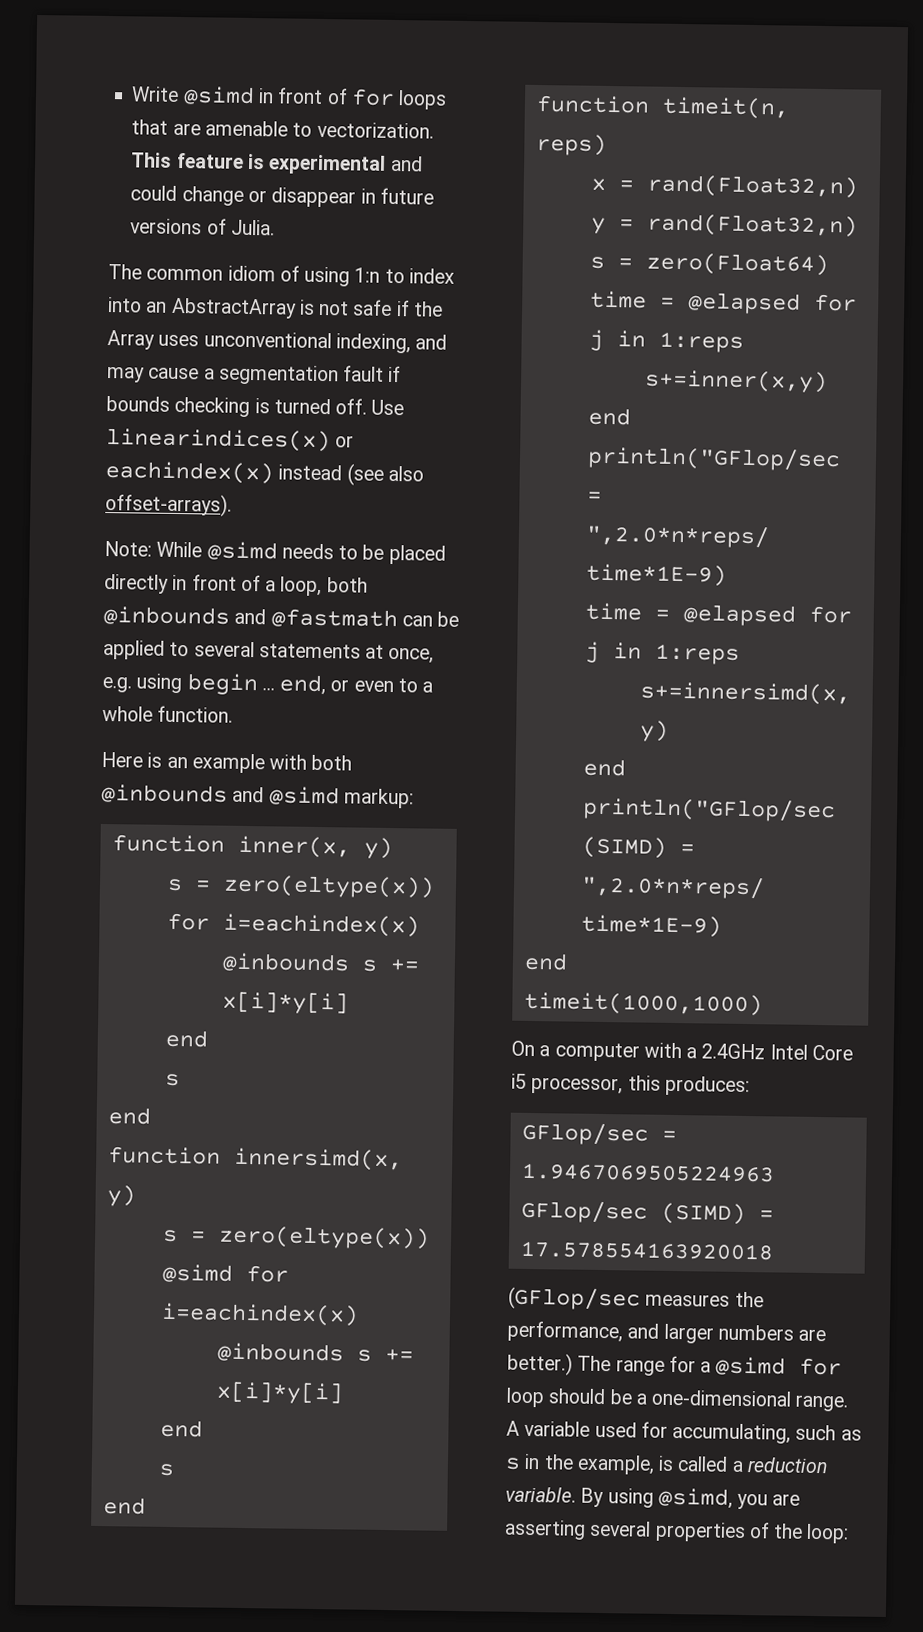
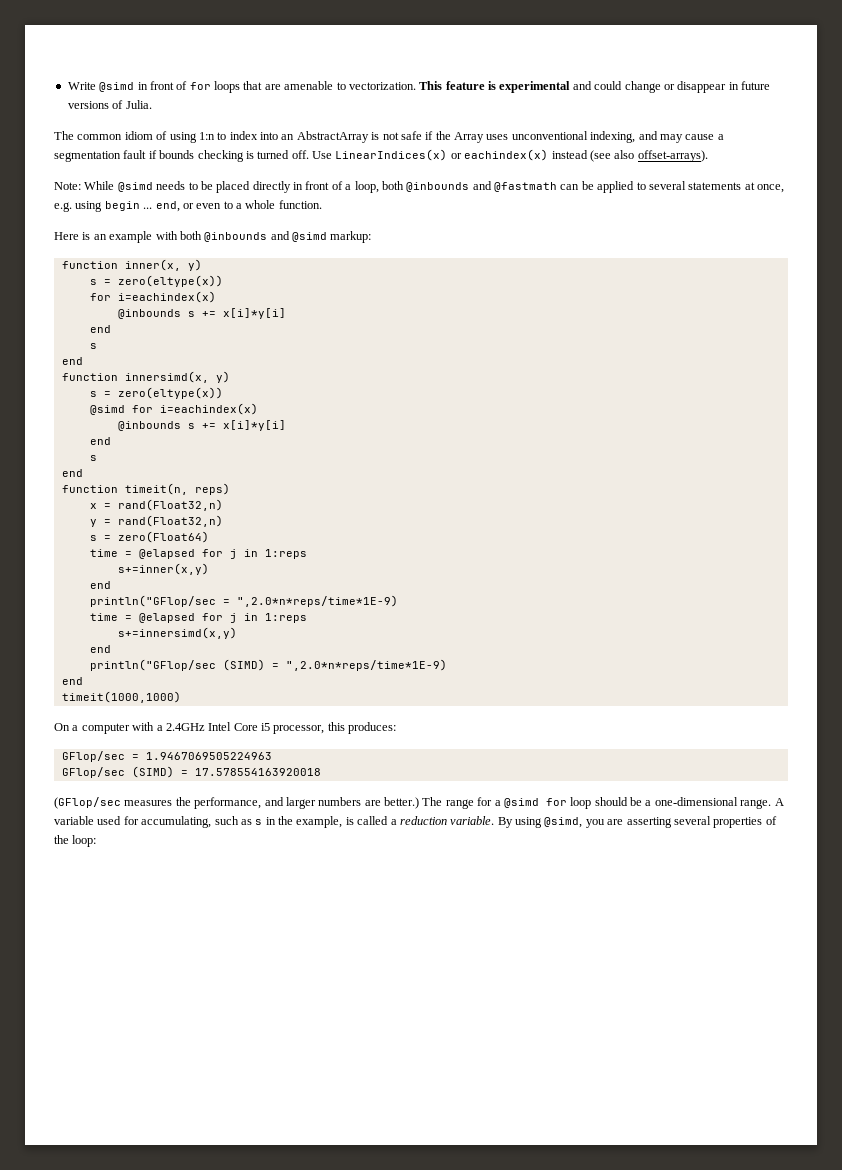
- Use linearindices(x) or eachindex(x) instead (see also offset-arrays).
+ Use LinearIndices(x) or eachindex(x) instead (see also offset-arrays).

